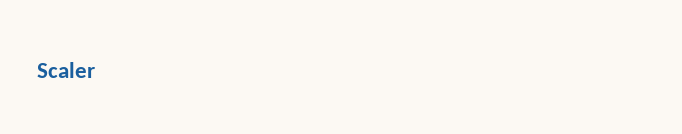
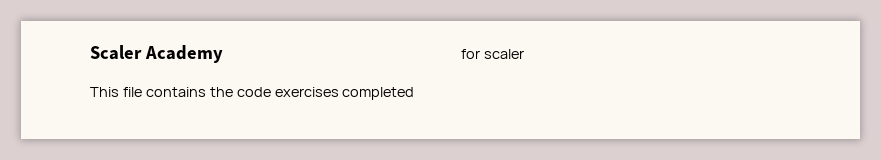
- Scaler
+ Scaler Academy
+ This file contains the code exercises completed for scaler

